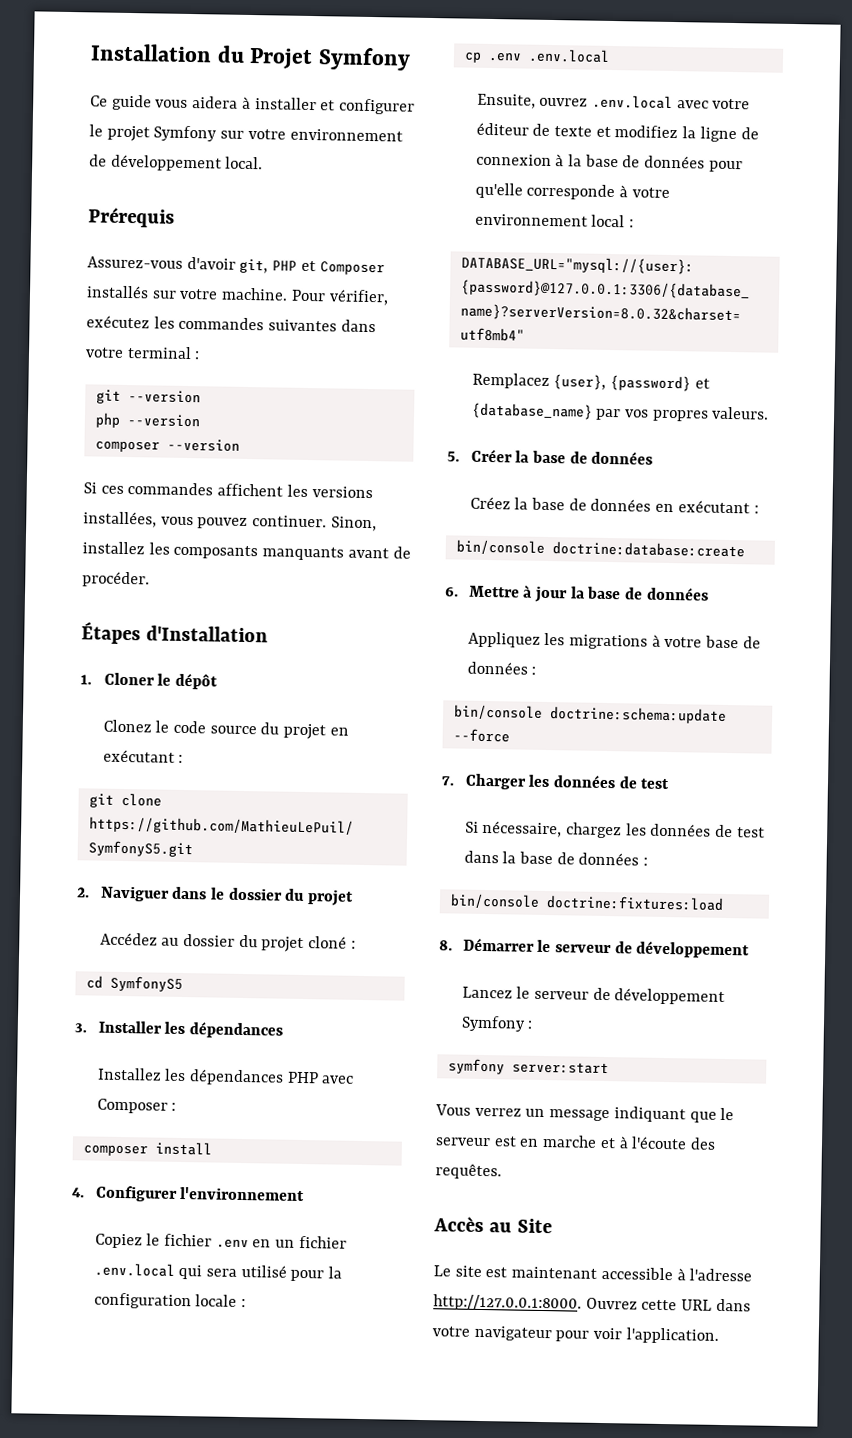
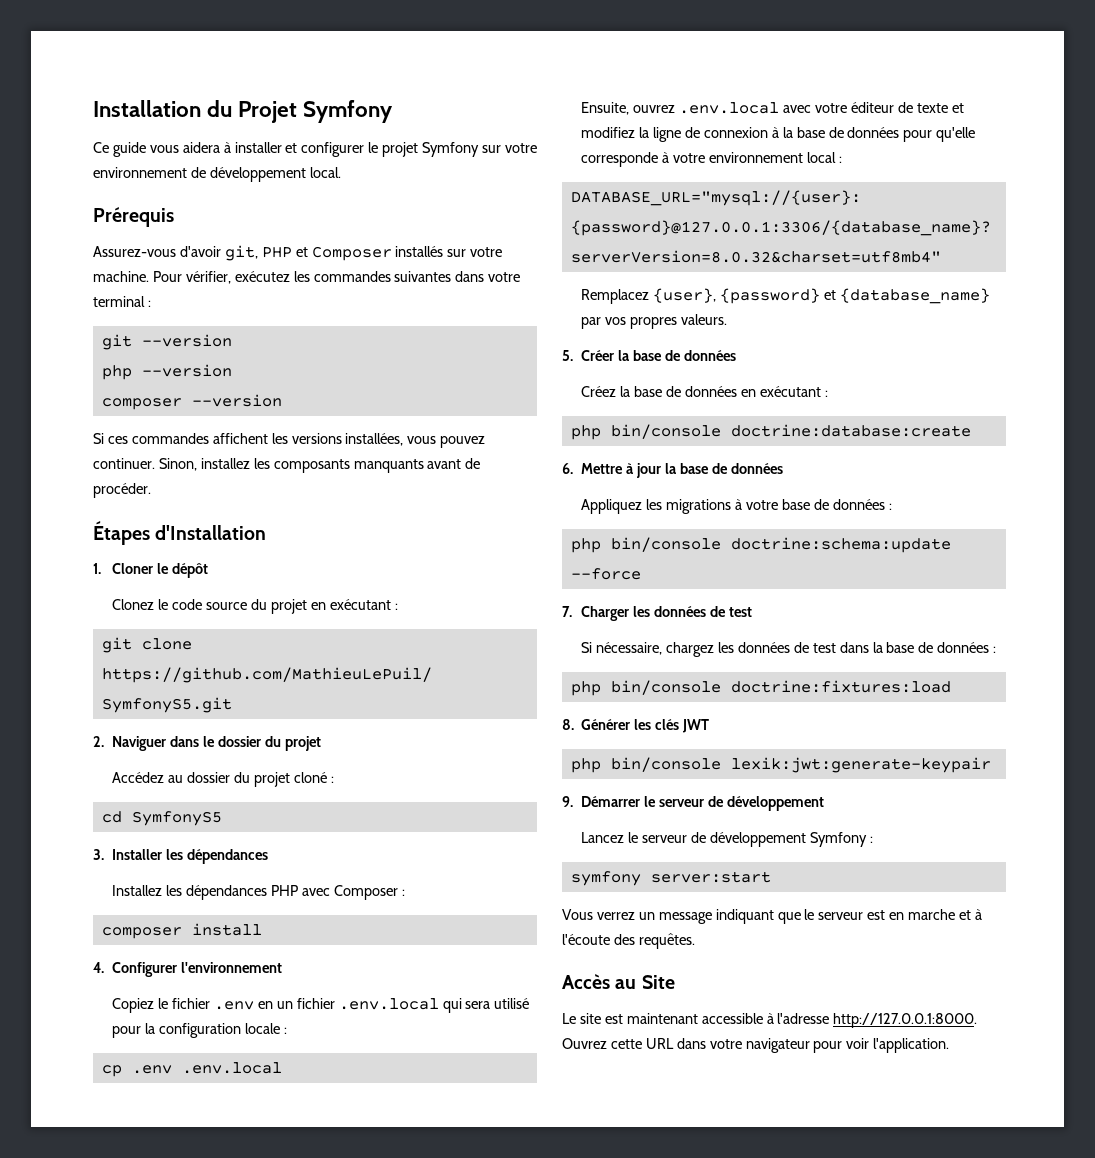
- bin/console doctrine:database:create
+ php bin/console doctrine:database:create
- bin/console doctrine:schema:update --force
+ php bin/console doctrine:schema:update --force
- bin/console doctrine:fixtures:load
+ php bin/console doctrine:fixtures:load
- 8. Démarrer le serveur de développement
+ 8. Générer les clés JWT
+ php bin/console lexik:jwt:generate-keypair
+ 9. Démarrer le serveur de développement

